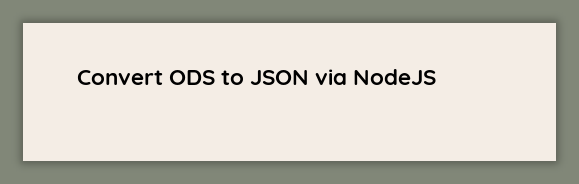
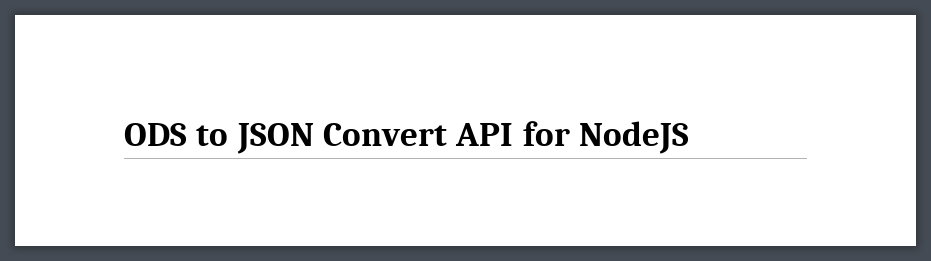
- Convert ODS to JSON via NodeJS
+ ODS to JSON Convert API for NodeJS

